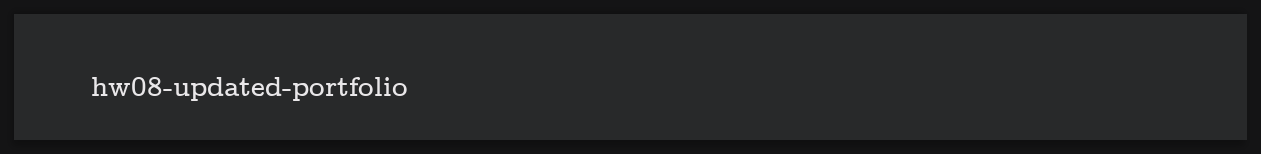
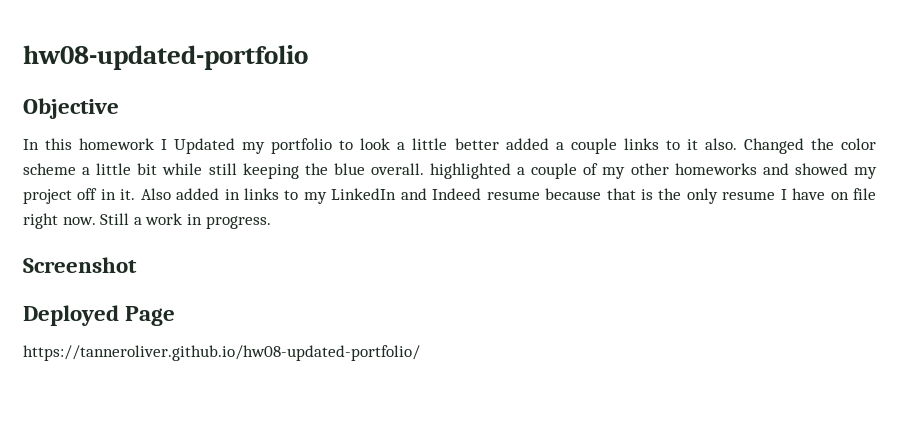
+ Objective
+ In this homework I Updated my portfolio to look a little better added a couple links to it also. Changed the color scheme a little bit while still keeping the blue overall. highlighted a couple of my other homeworks and showed my project off in it. Also added in links to my LinkedIn and Indeed resume because that is the only resume I have on file right now. Still a work in progress.
+ Screenshot
+ Deployed Page
+ https://tanneroliver.github.io/hw08-updated-portfolio/

